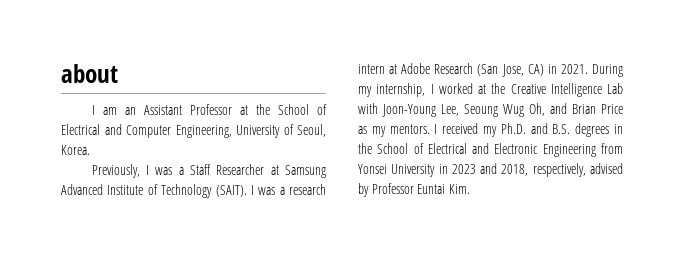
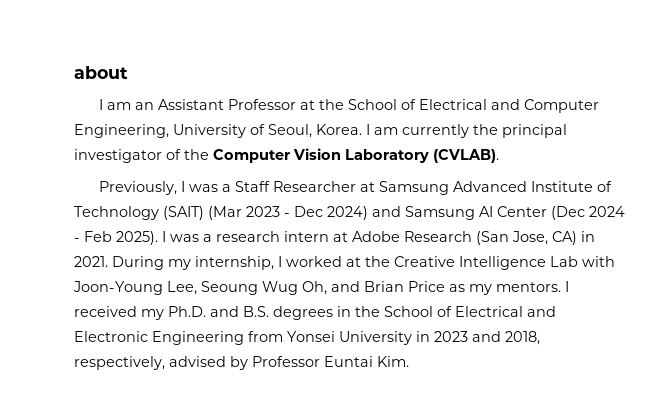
+ I am currently the principal investigator of the Computer Vision Laboratory (CVLAB).
- Previously, I was a Staff Researcher at Samsung Advanced Institute of Technology (SAIT).
+ Previously, I was a Staff Researcher at Samsung Advanced Institute of Technology (SAIT) (Mar 2023 - Dec 2024) and Samsung AI Center (Dec 2024 - Feb 2025).

